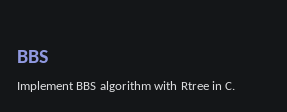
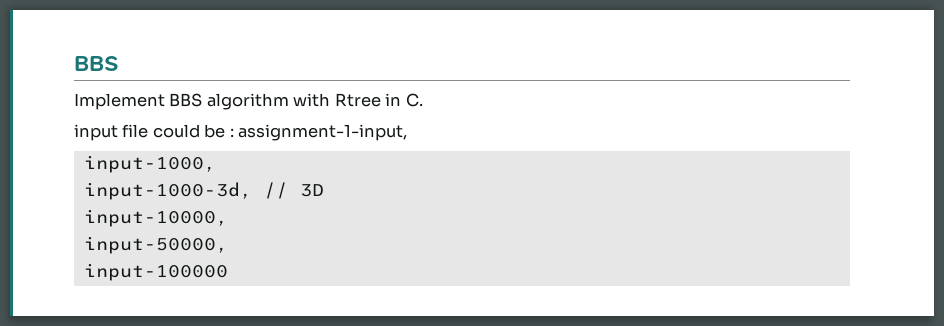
+ input file could be : assignment-1-input,
+ input-1000,
+ input-1000-3d, // 3D
+ input-10000,
+ input-50000,
+ input-100000

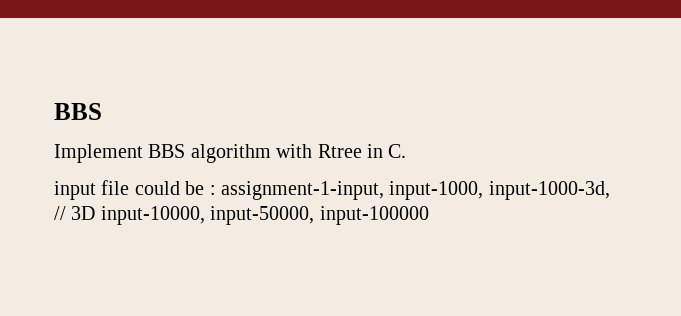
- input file could be : assignment-1-input,
- input-1000,
- input-1000-3d, // 3D
- input-10000,
- input-50000,
- input-100000
+ input file could be : assignment-1-input, input-1000, input-1000-3d, // 3D input-10000, input-50000, input-100000

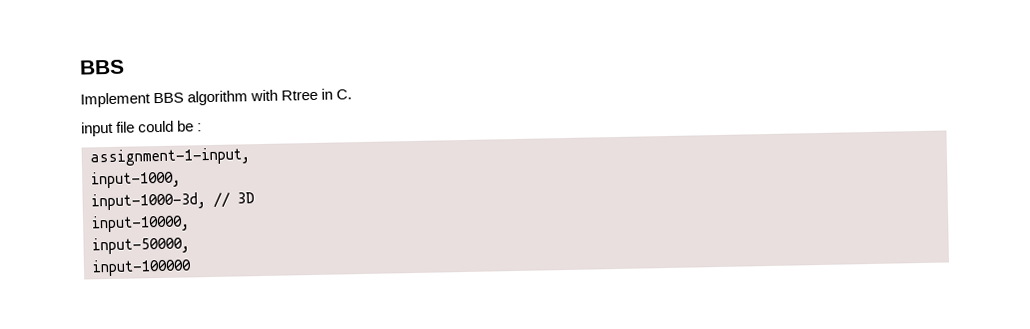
- input file could be : assignment-1-input, input-1000, input-1000-3d, // 3D input-10000, input-50000, input-100000
+ input file could be :
+ assignment-1-input,
+ input-1000,
+ input-1000-3d, // 3D
+ input-10000,
+ input-50000,
+ input-100000

